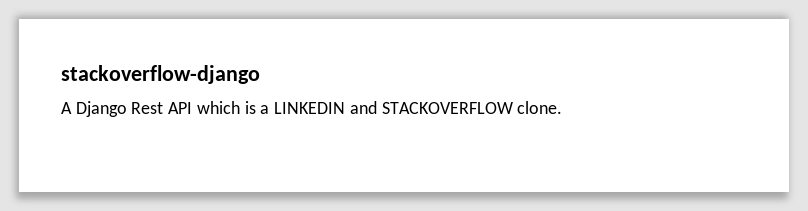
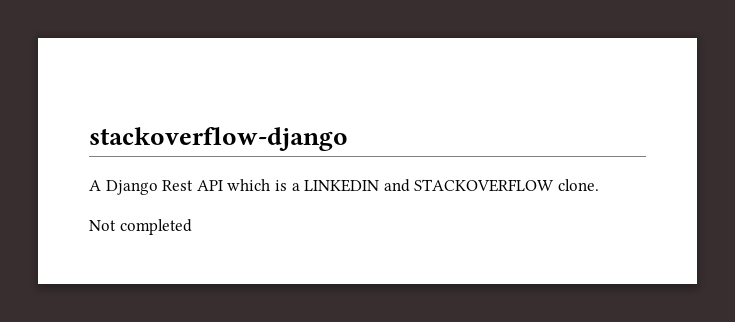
+ Not completed

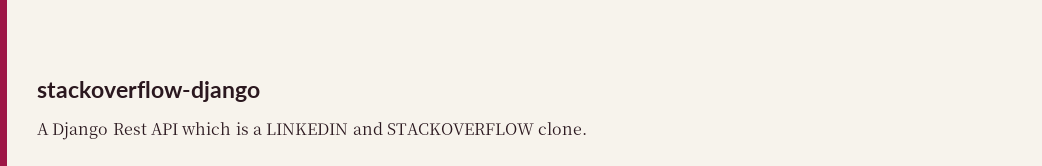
- Not completed

